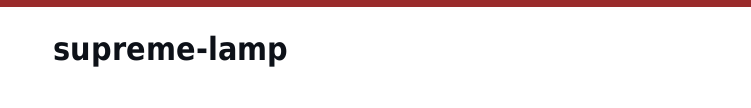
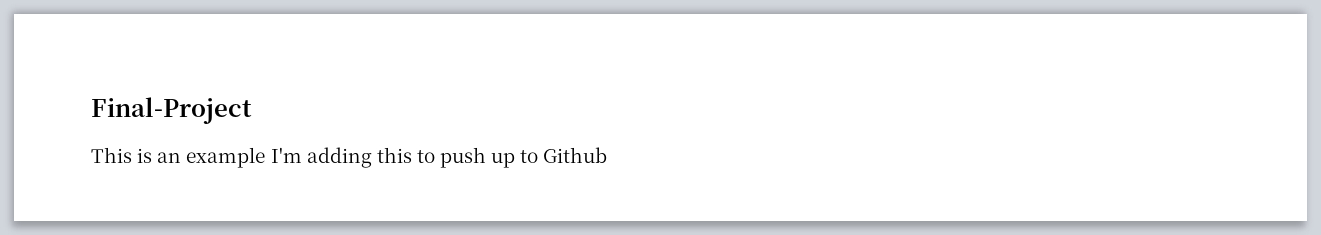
- supreme-lamp
+ Final-Project
+ This is an example I'm adding this to push up to Github

